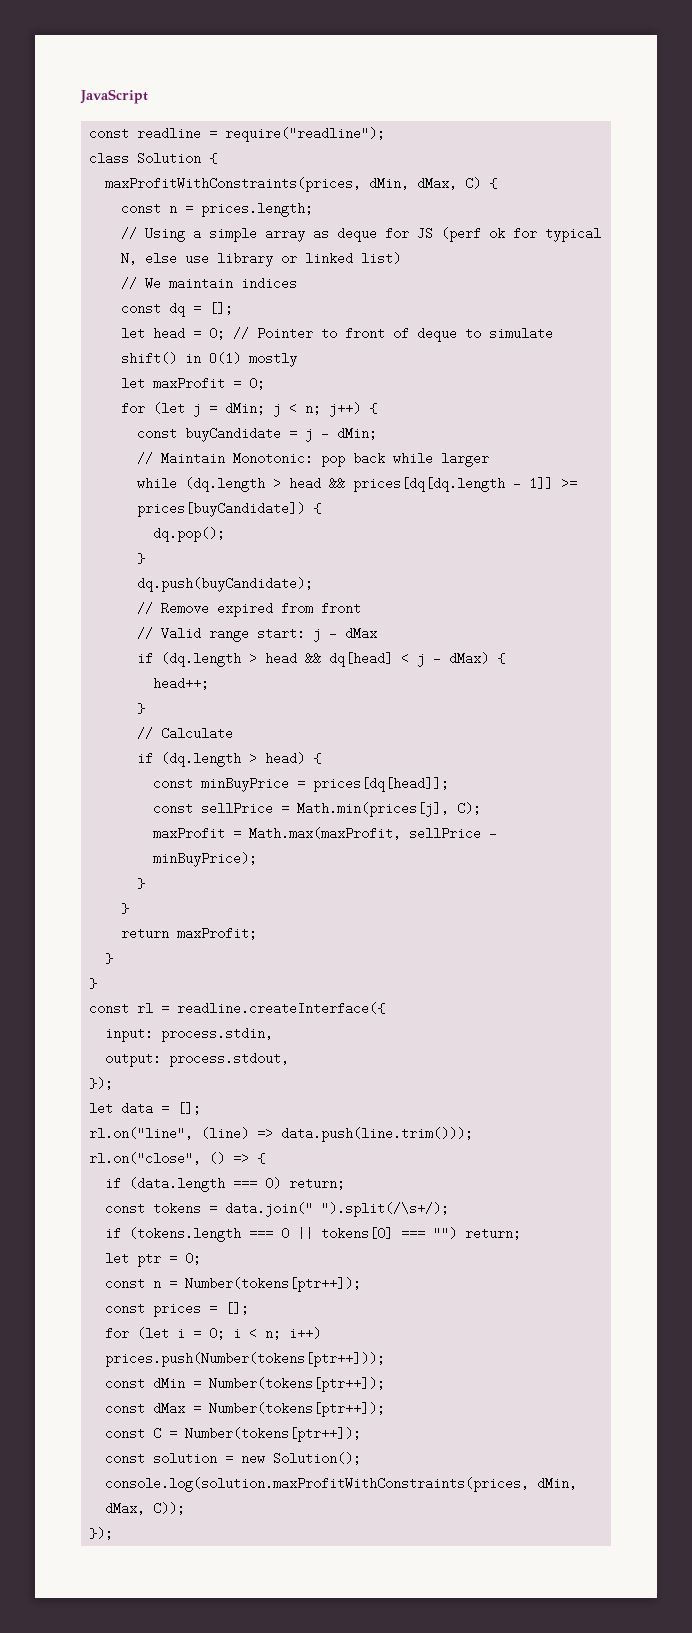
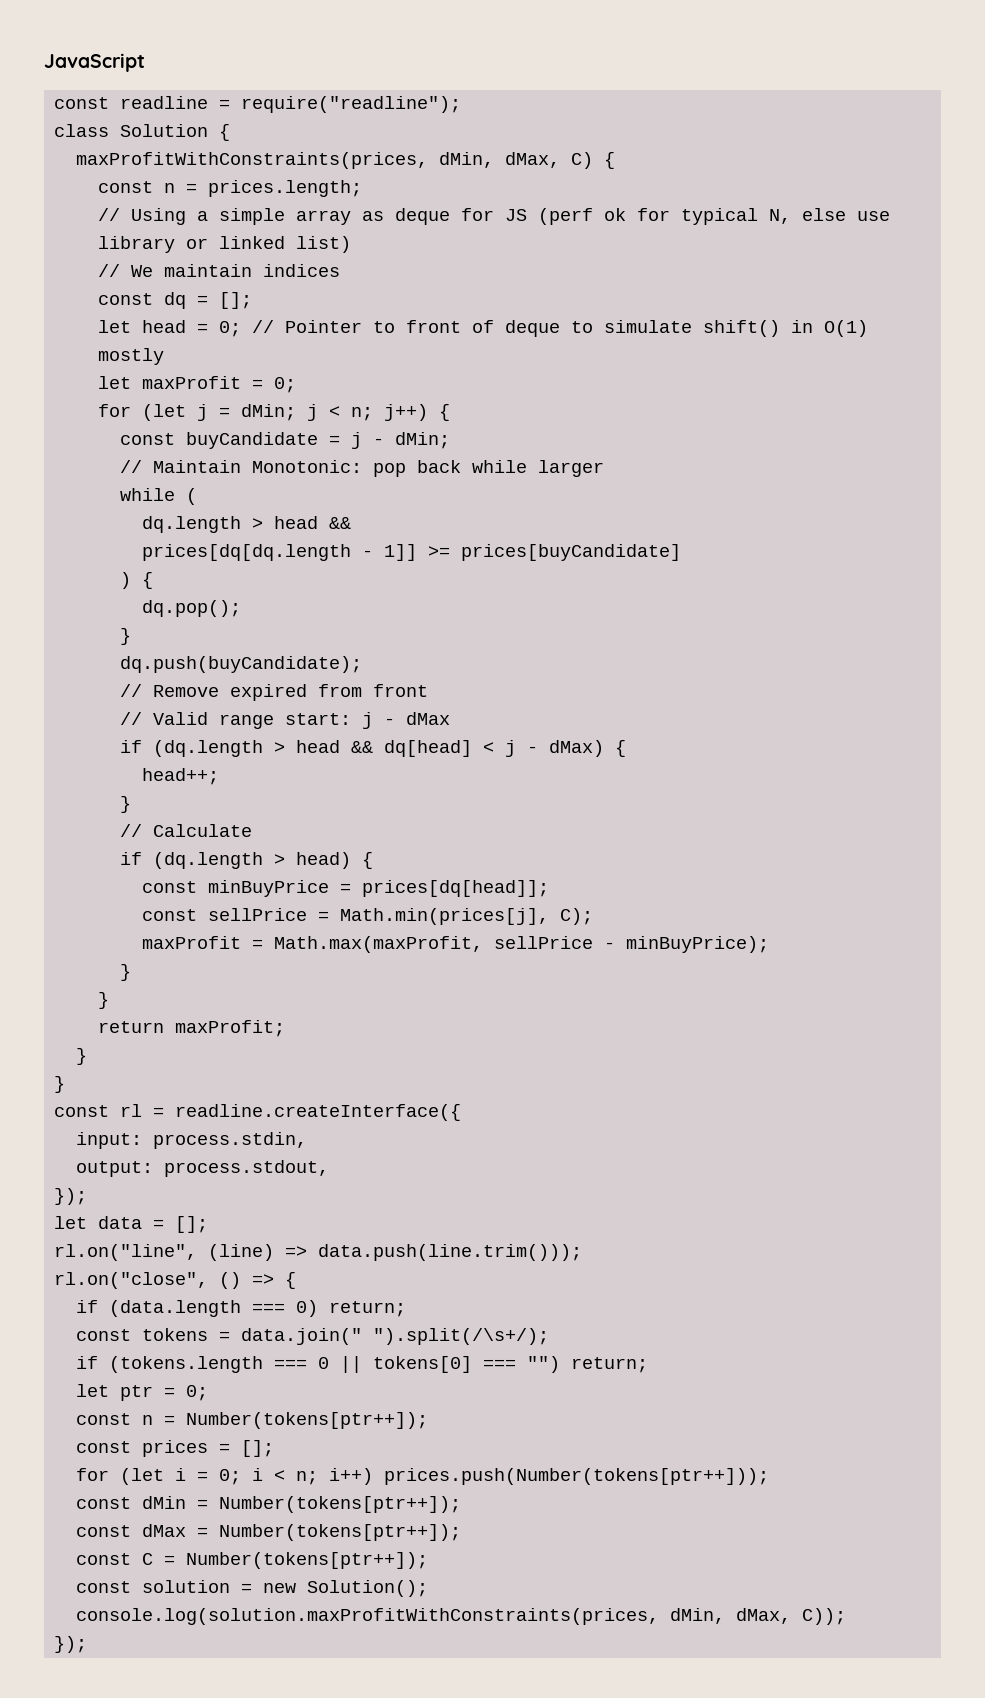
- while (dq.length > head && prices[dq[dq.length - 1]] >= prices[buyCandidate]) {
+ while (
+ dq.length > head &&
+ prices[dq[dq.length - 1]] >= prices[buyCandidate]
+ ) {

